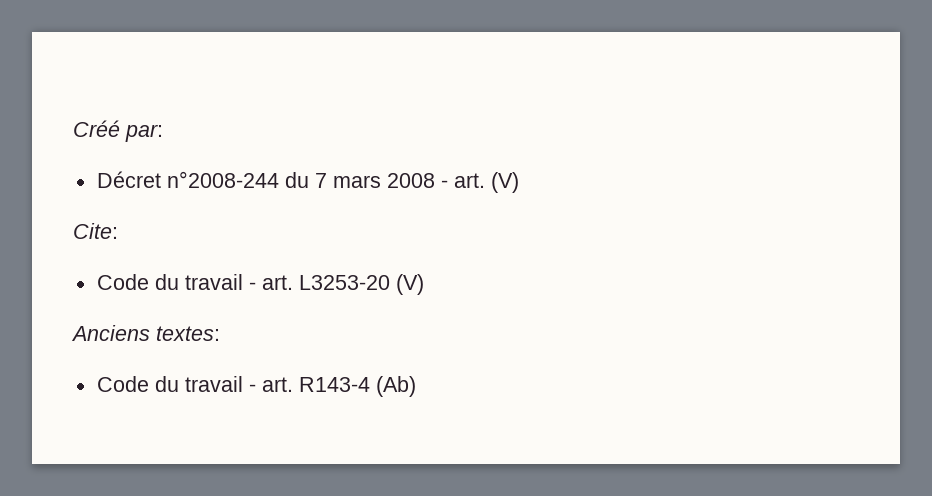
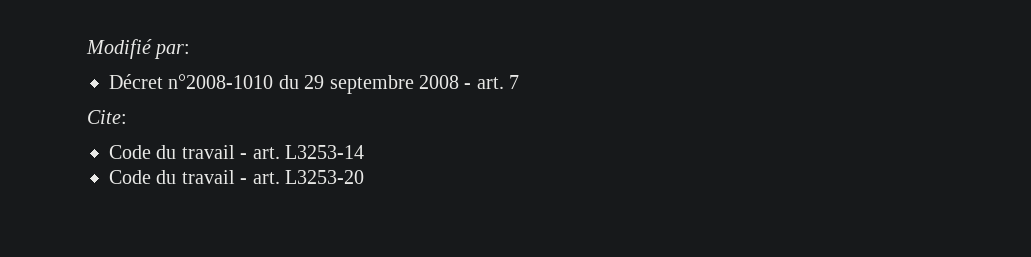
- Créé par:
+ Modifié par:
- Décret n°2008-244 du 7 mars 2008 - art. (V)
+ Décret n°2008-1010 du 29 septembre 2008 - art. 7
- Code du travail - art. L3253-20 (V)
- Anciens textes:
- Code du travail - art. R143-4 (Ab)
+ Code du travail - art. L3253-14
+ Code du travail - art. L3253-20

